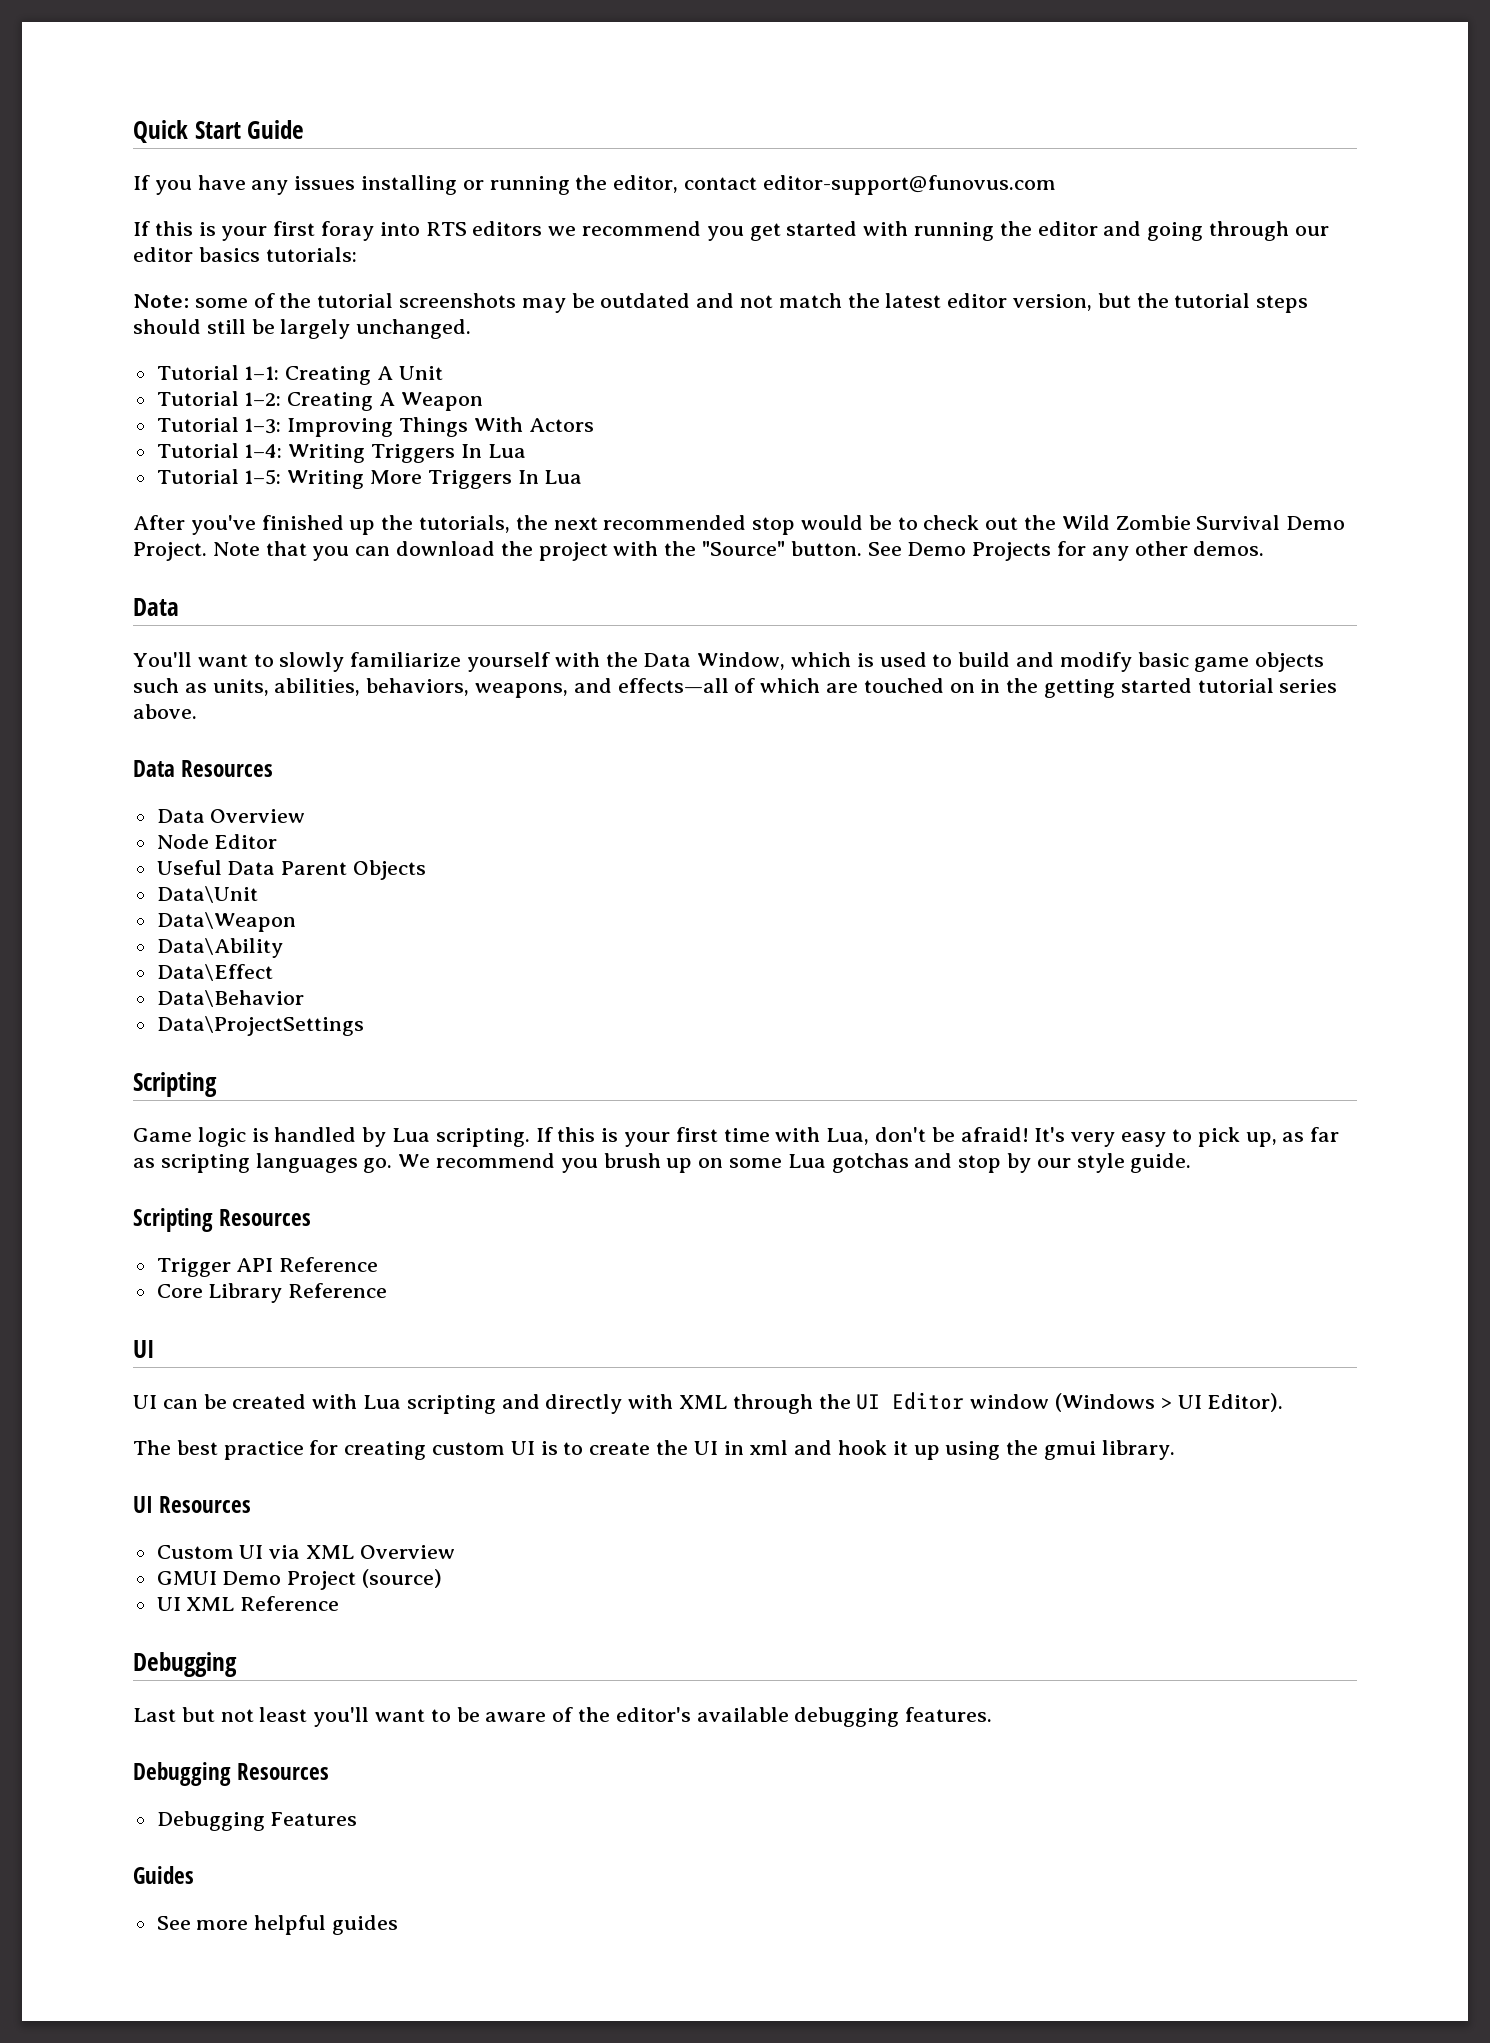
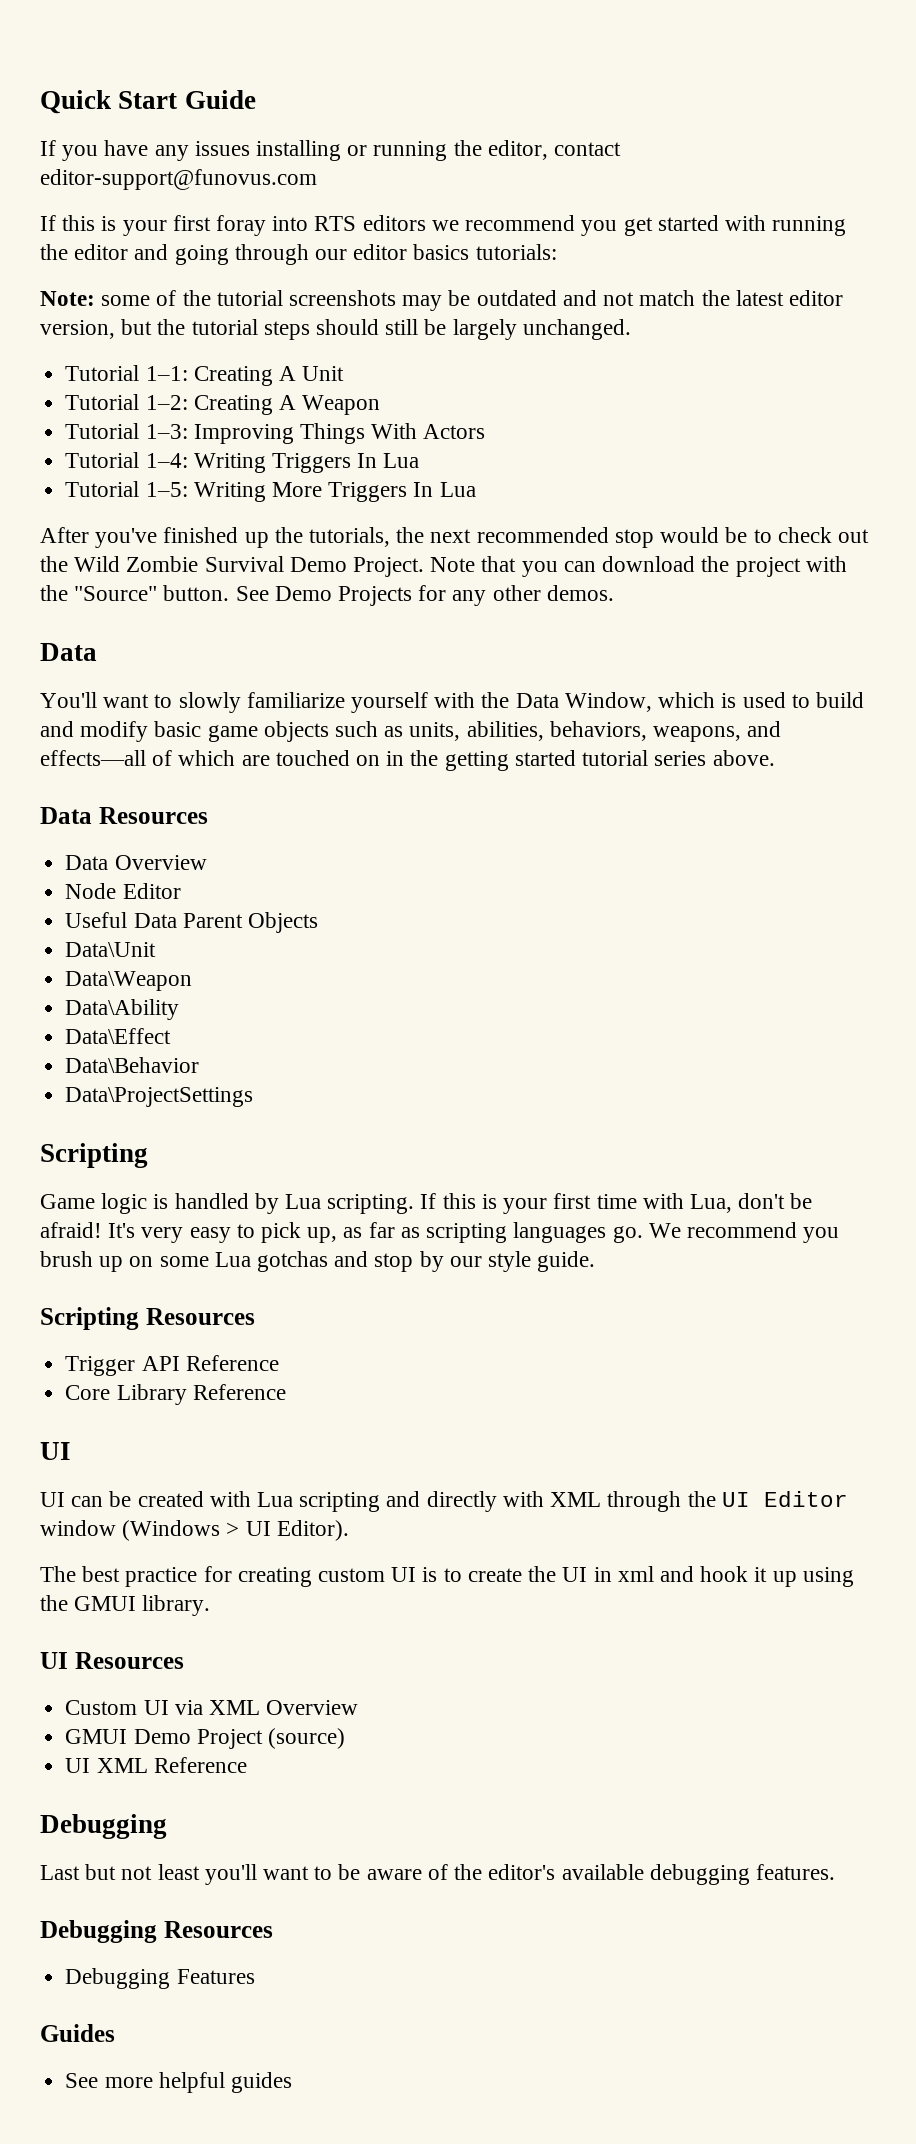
- The best practice for creating custom UI is to create the UI in xml and hook it up using the gmui library.
+ The best practice for creating custom UI is to create the UI in xml and hook it up using the GMUI library.

